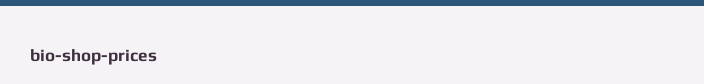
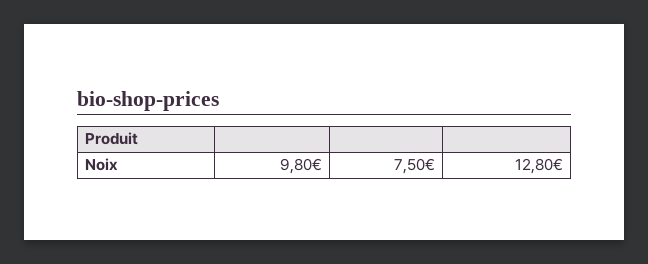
+ Produit | | |
+ Noix | 9,80€ | 7,50€ | 12,80€

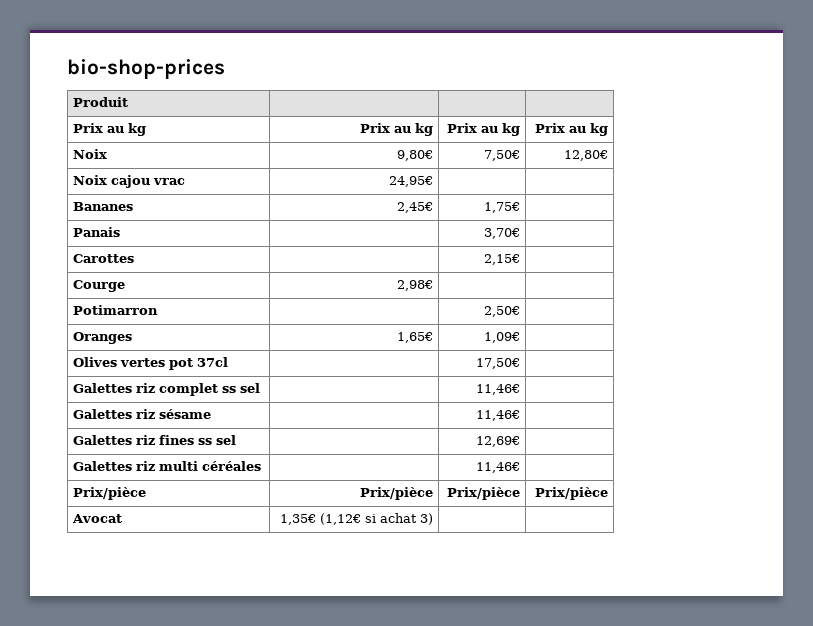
+ Prix au kg | Prix au kg | Prix au kg | Prix au kg
  Noix | 9,80€ | 7,50€ | 12,80€
+ Noix cajou vrac | 24,95€ | |
+ Bananes | 2,45€ | 1,75€ |
+ Panais | | 3,70€ |
+ Carottes | | 2,15€ |
+ Courge | 2,98€ | |
+ Potimarron | | 2,50€ |
+ Oranges | 1,65€ | 1,09€ |
+ Olives vertes pot 37cl | | 17,50€ |
+ Galettes riz complet ss sel | | 11,46€ |
+ Galettes riz sésame | | 11,46€ |
+ Galettes riz fines ss sel | | 12,69€ |
+ Galettes riz multi céréales | | 11,46€ |
+ Prix/pièce | Prix/pièce | Prix/pièce | Prix/pièce
+ Avocat | 1,35€ (1,12€ si achat 3) | |

